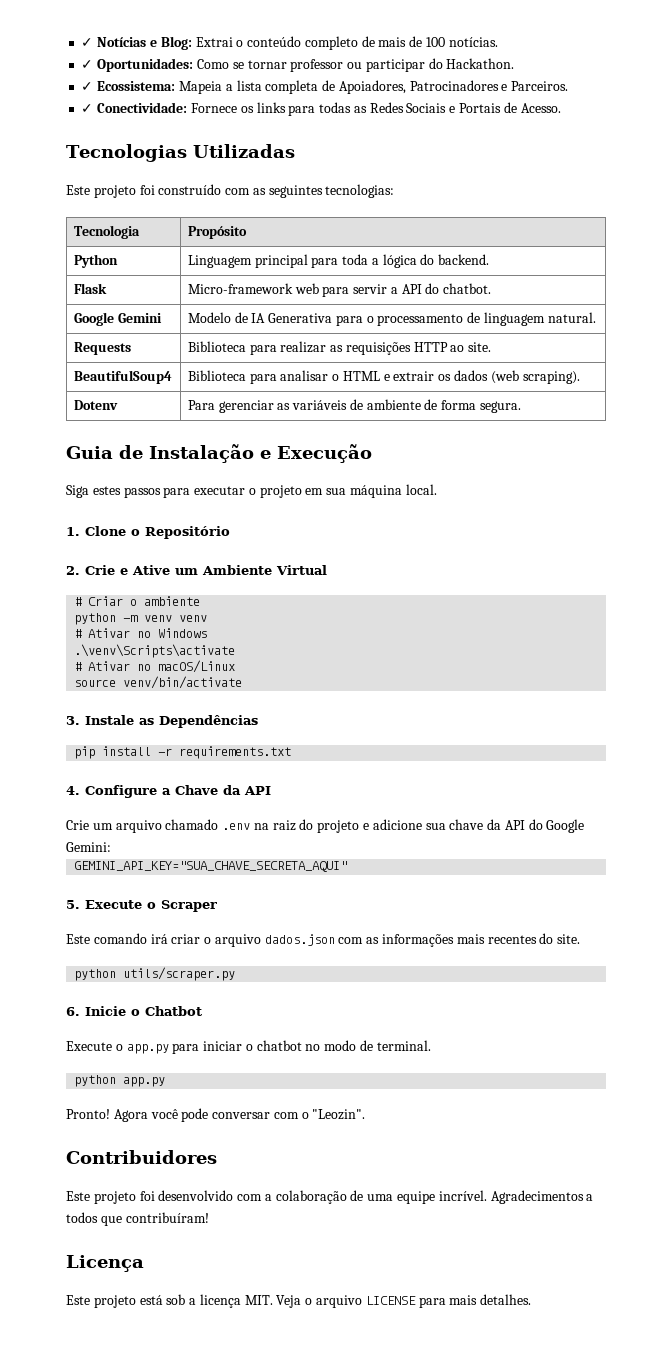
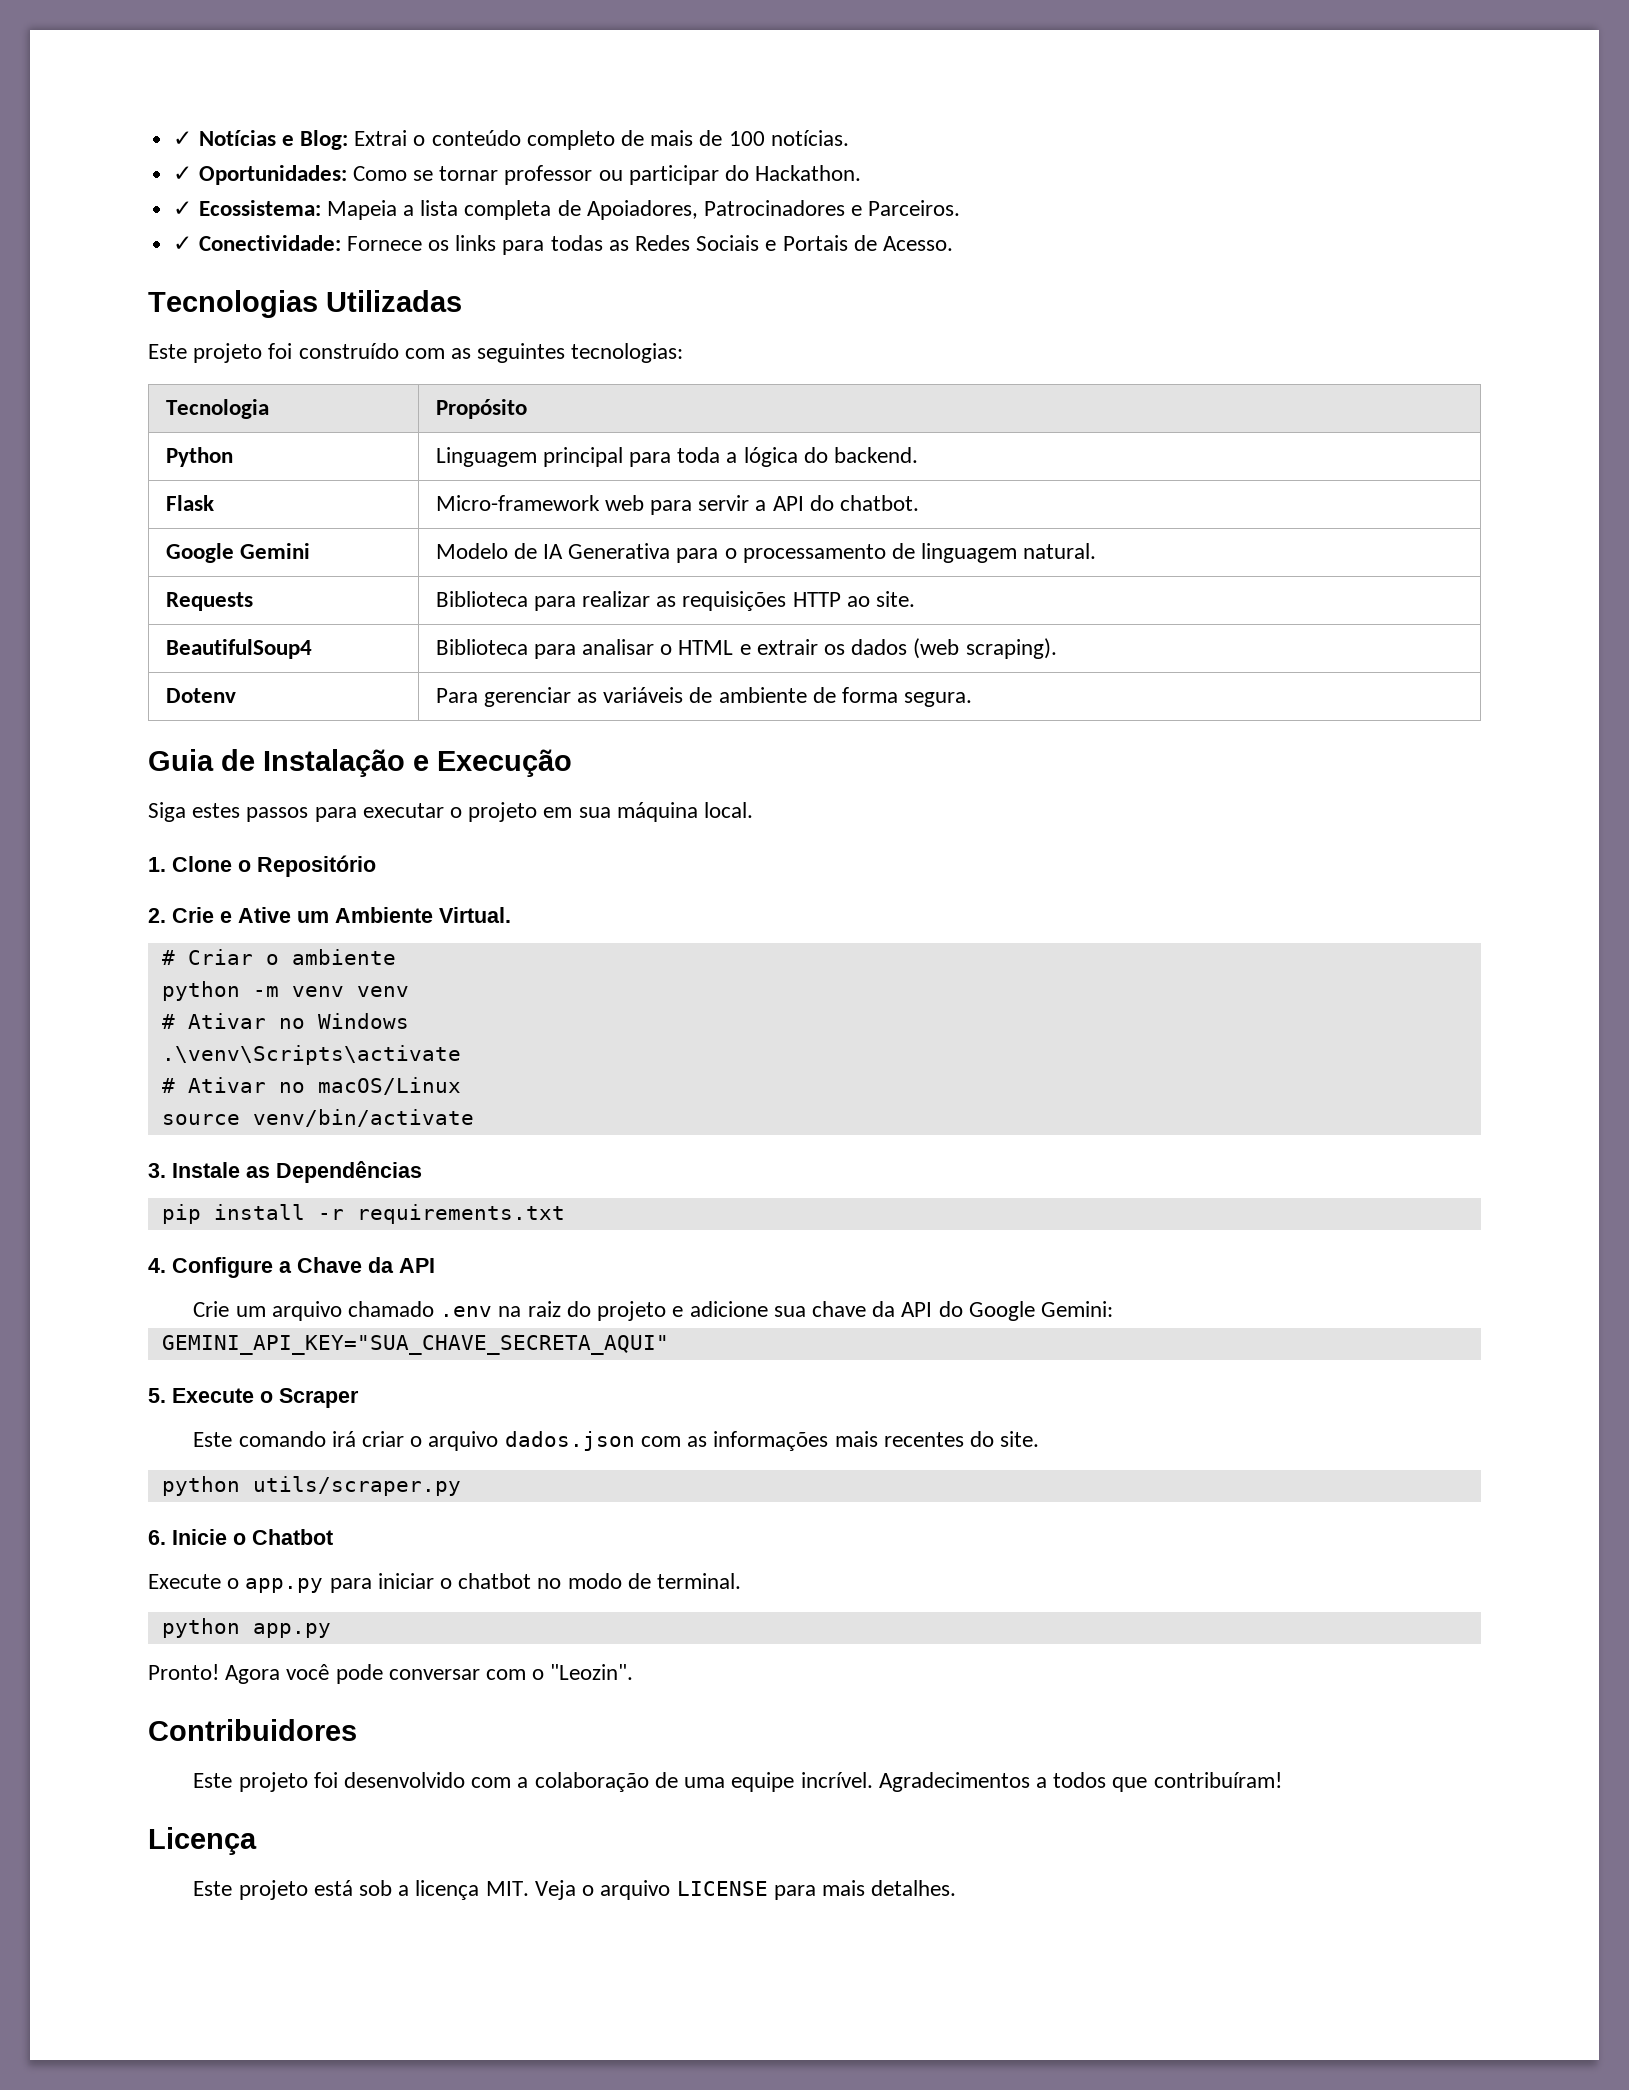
- 2. Crie e Ative um Ambiente Virtual
+ 2. Crie e Ative um Ambiente Virtual.

